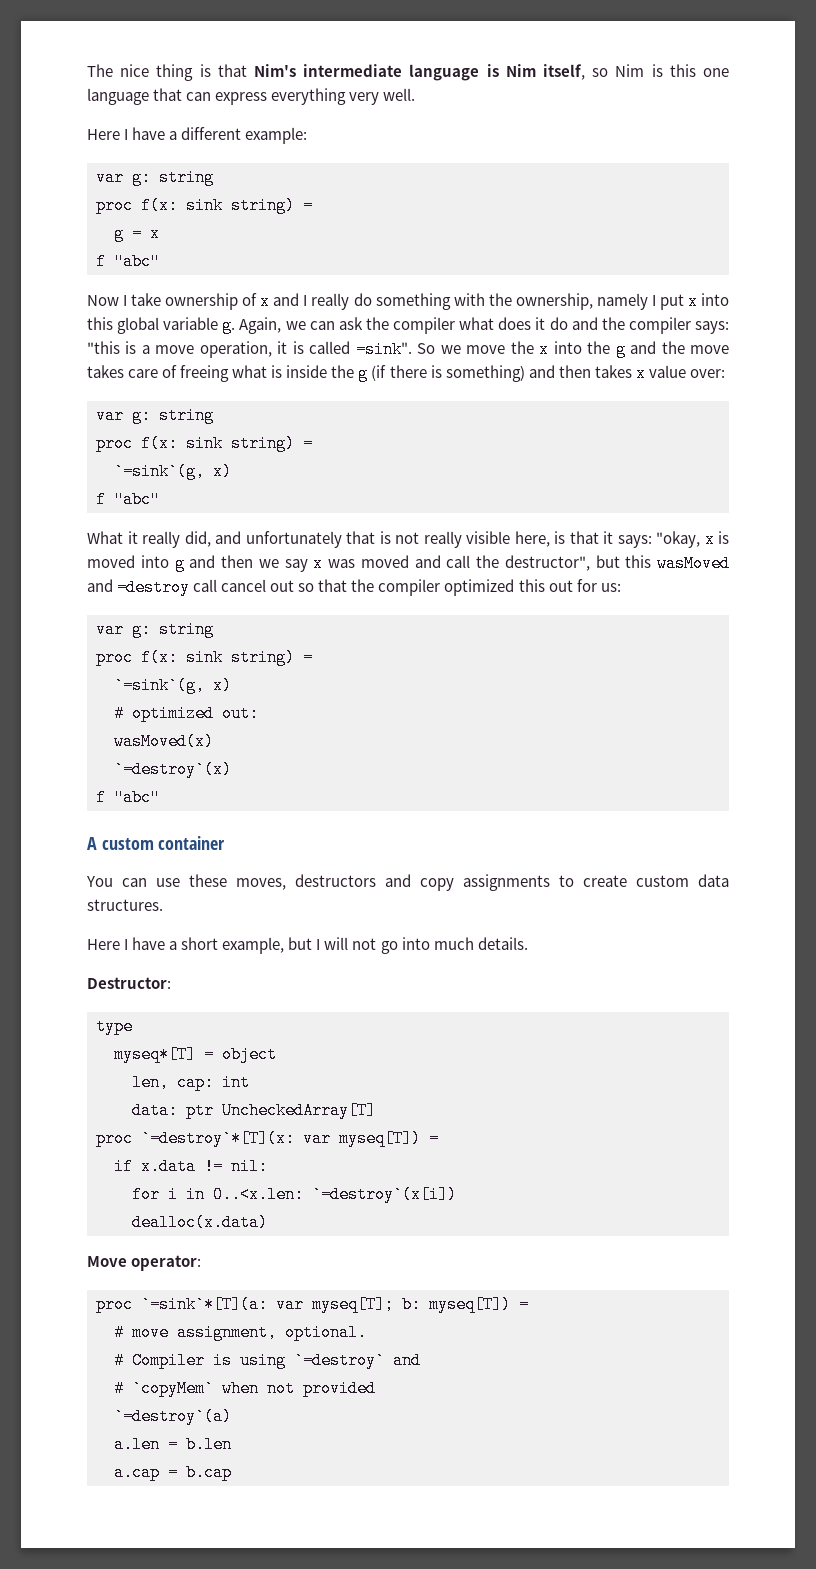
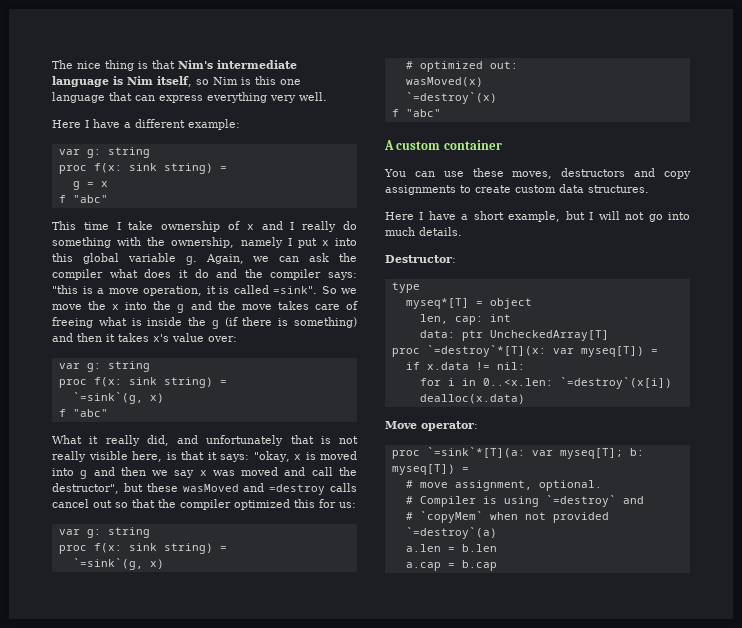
- Now I take ownership of x and I really do something with the ownership, namely I put x into this global variable g.
+ This time I take ownership of x and I really do something with the ownership, namely I put x into this global variable g.
- So we move the x into the g and the move takes care of freeing what is inside the g (if there is something) and then takes x value over:
+ So we move the x into the g and the move takes care of freeing what is inside the g (if there is something) and then it takes x's value over:
- What it really did, and unfortunately that is not really visible here, is that it says: "okay, x is moved into g and then we say x was moved and call the destructor", but this wasMoved and =destroy call cancel out so that the compiler optimized this out for us:
+ What it really did, and unfortunately that is not really visible here, is that it says: "okay, x is moved into g and then we say x was moved and call the destructor", but these wasMoved and =destroy calls cancel out so that the compiler optimized this for us:

